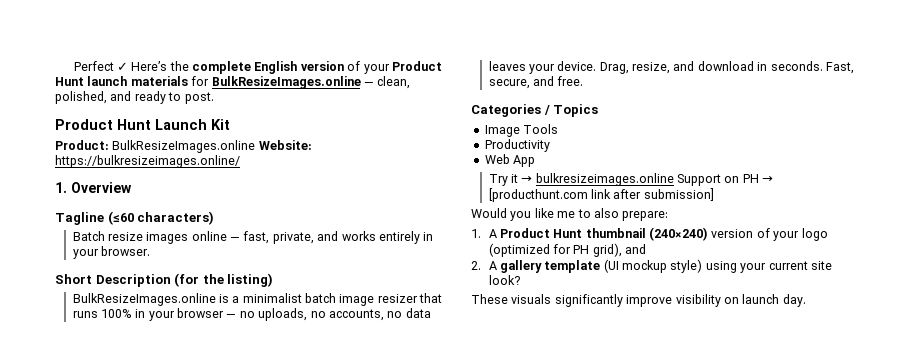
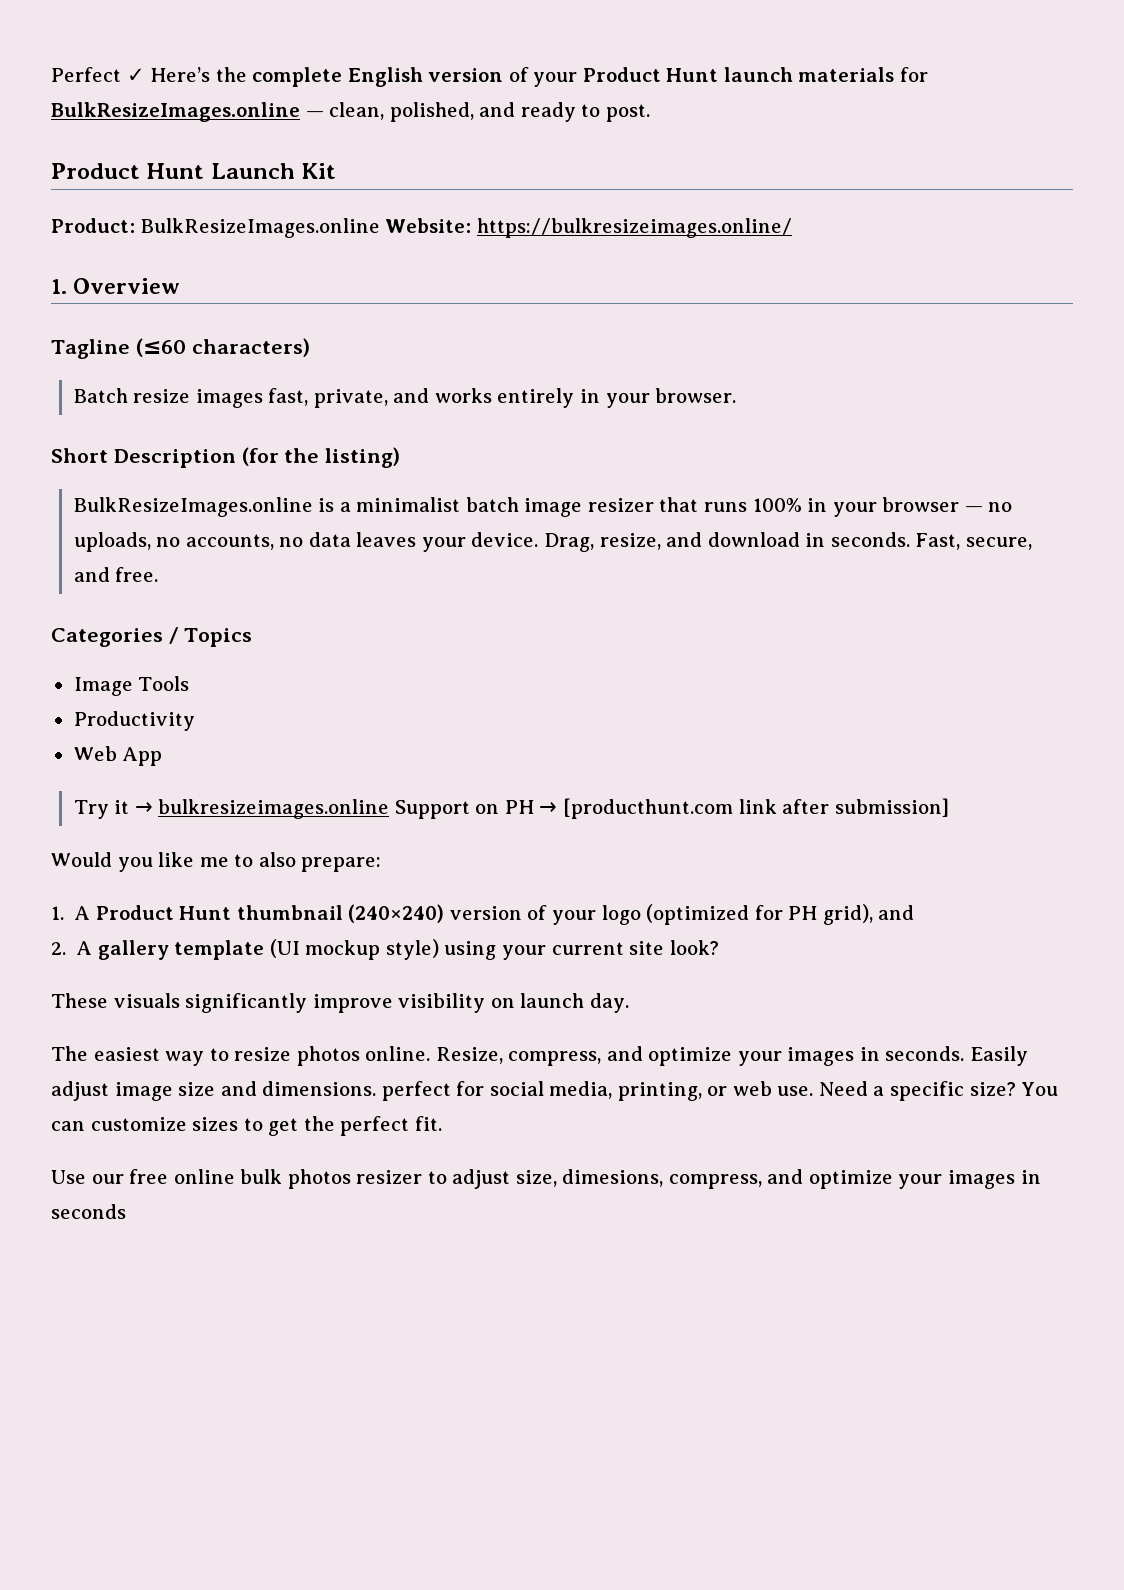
- Batch resize images online — fast, private, and works entirely in your browser.
+ Batch resize images fast, private, and works entirely in your browser.
+ The easiest way to resize photos online. Resize, compress, and optimize your images in seconds. Easily adjust image size and dimensions. perfect for social media, printing, or web use. Need a specific size? You can customize sizes to get the perfect fit.
+ Use our free online bulk photos resizer to adjust size, dimesions, compress, and optimize your images in seconds

